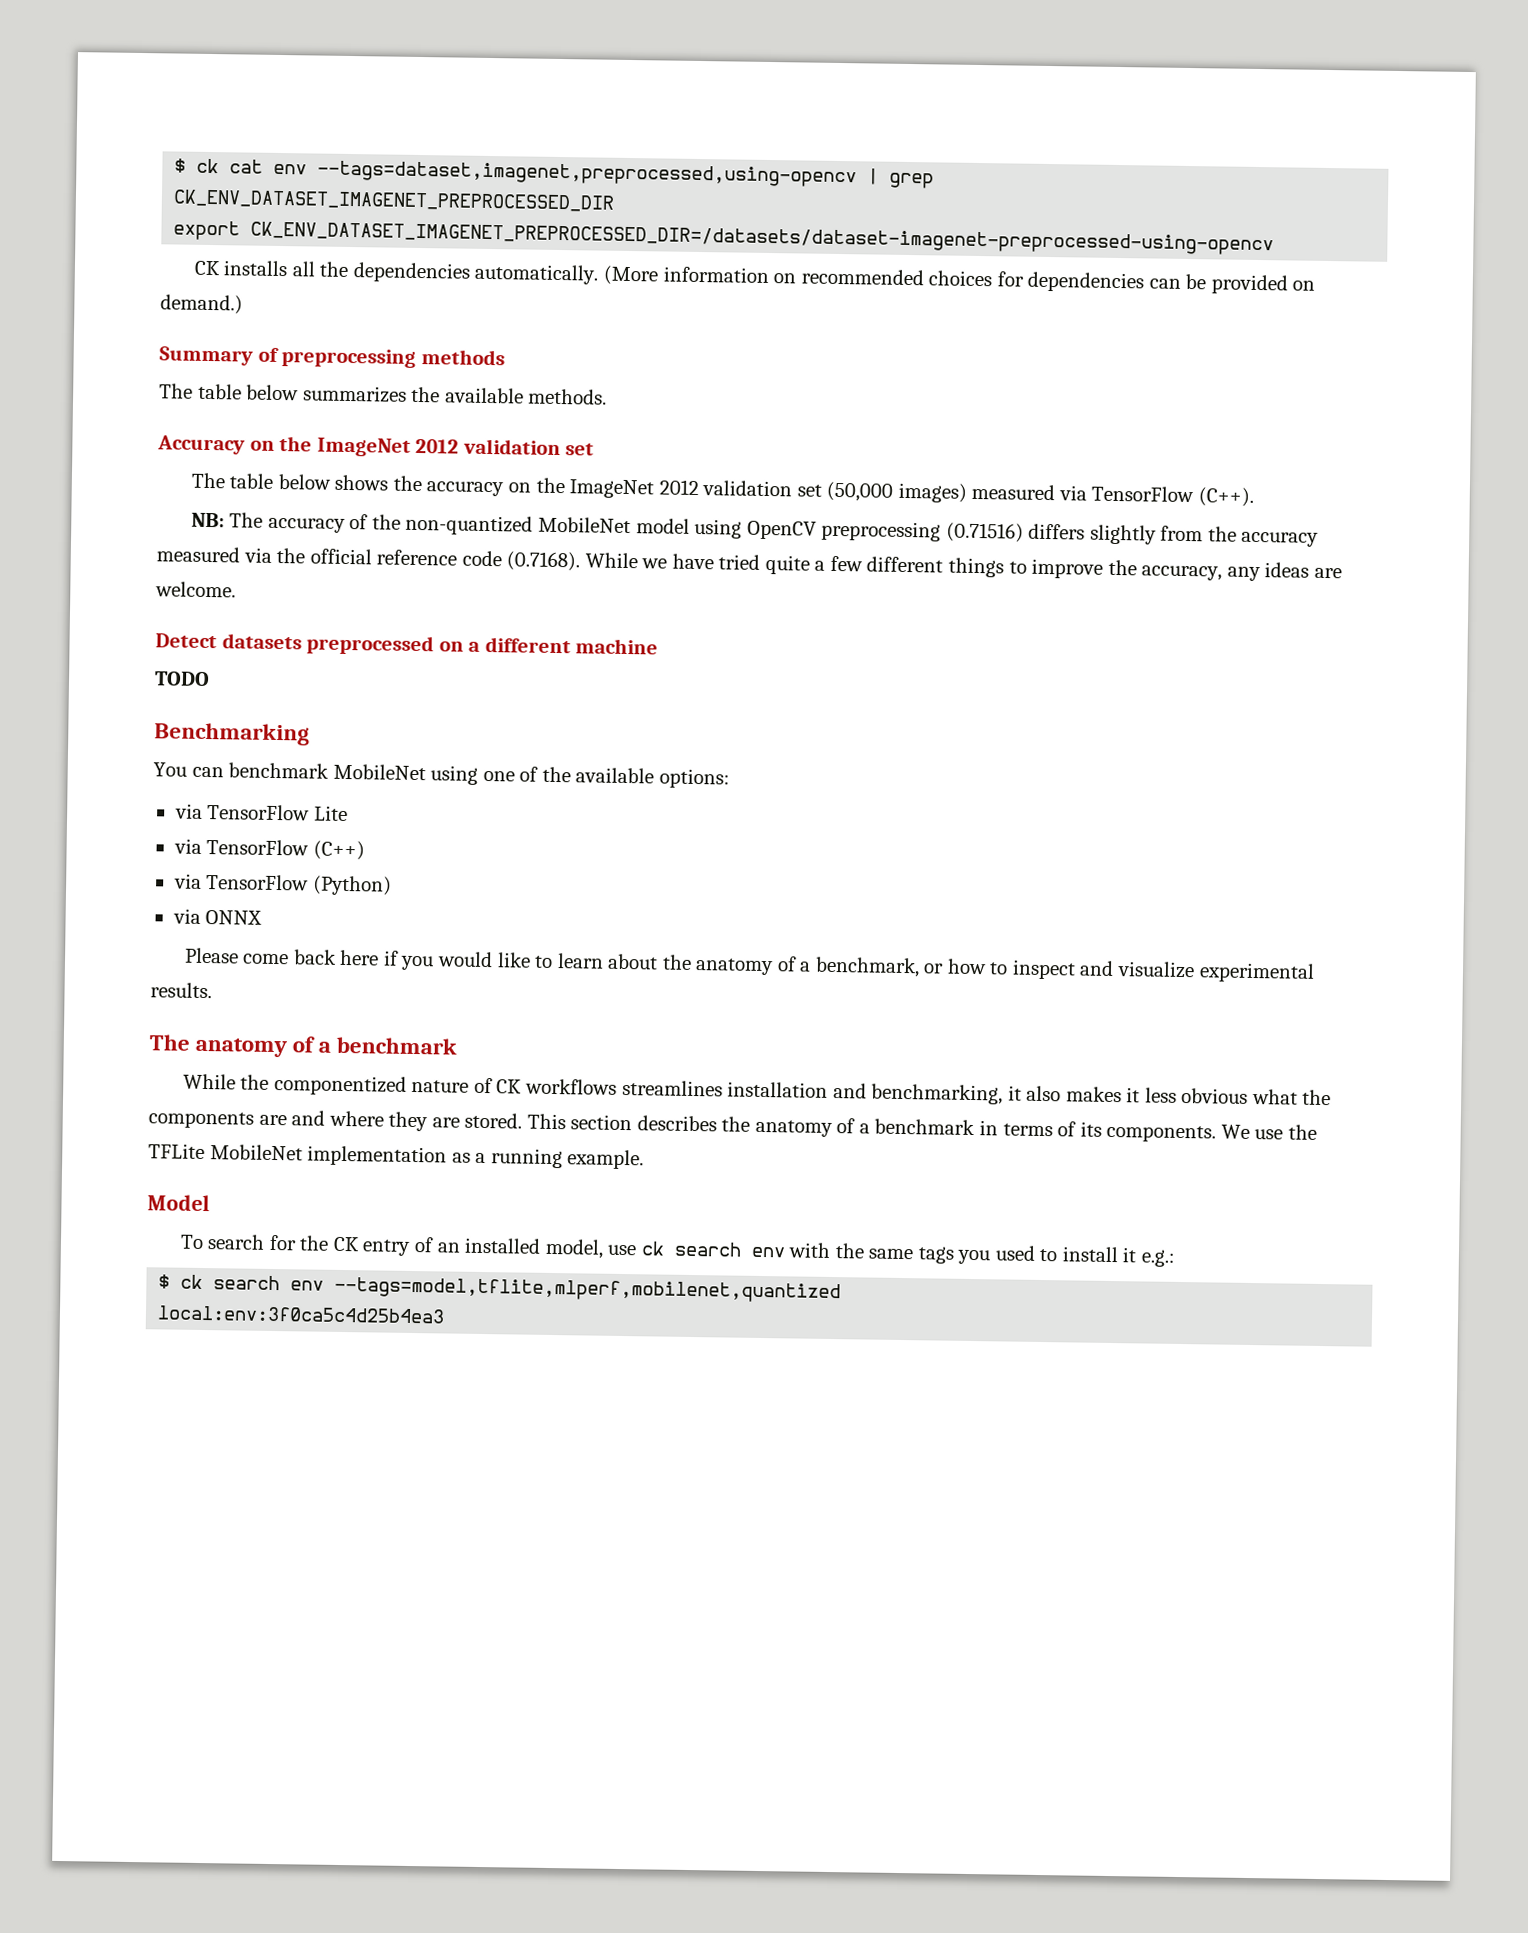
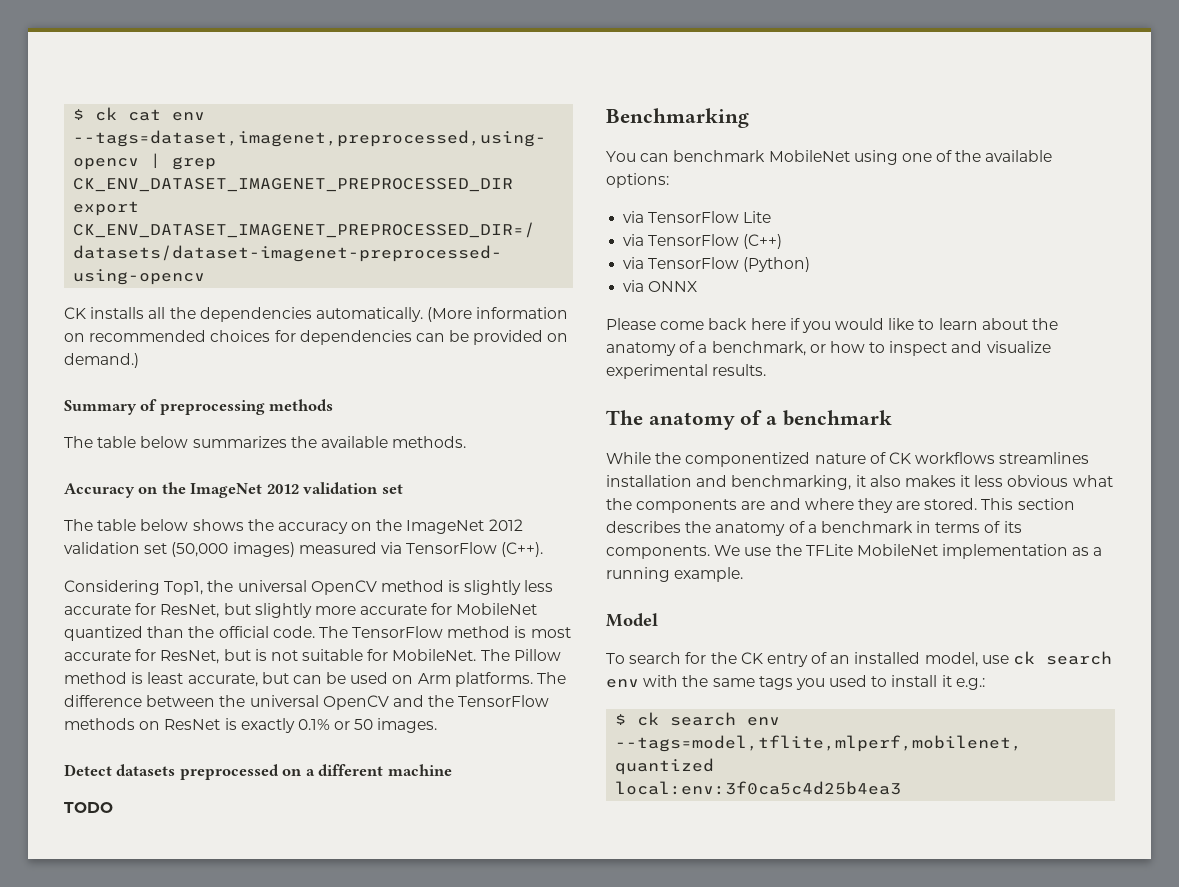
- NB: The accuracy of the non-quantized MobileNet model using OpenCV preprocessing (0.71516) differs slightly from the accuracy measured via the official reference code (0.7168). While we have tried quite a few different things to improve the accuracy, any ideas are welcome.
+ Considering Top1, the universal OpenCV method is slightly less accurate for ResNet, but slightly more accurate for MobileNet quantized than the official code. The TensorFlow method is most accurate for ResNet, but is not suitable for MobileNet. The Pillow method is least accurate, but can be used on Arm platforms. The difference between the universal OpenCV and the TensorFlow methods on ResNet is exactly 0.1% or 50 images.

